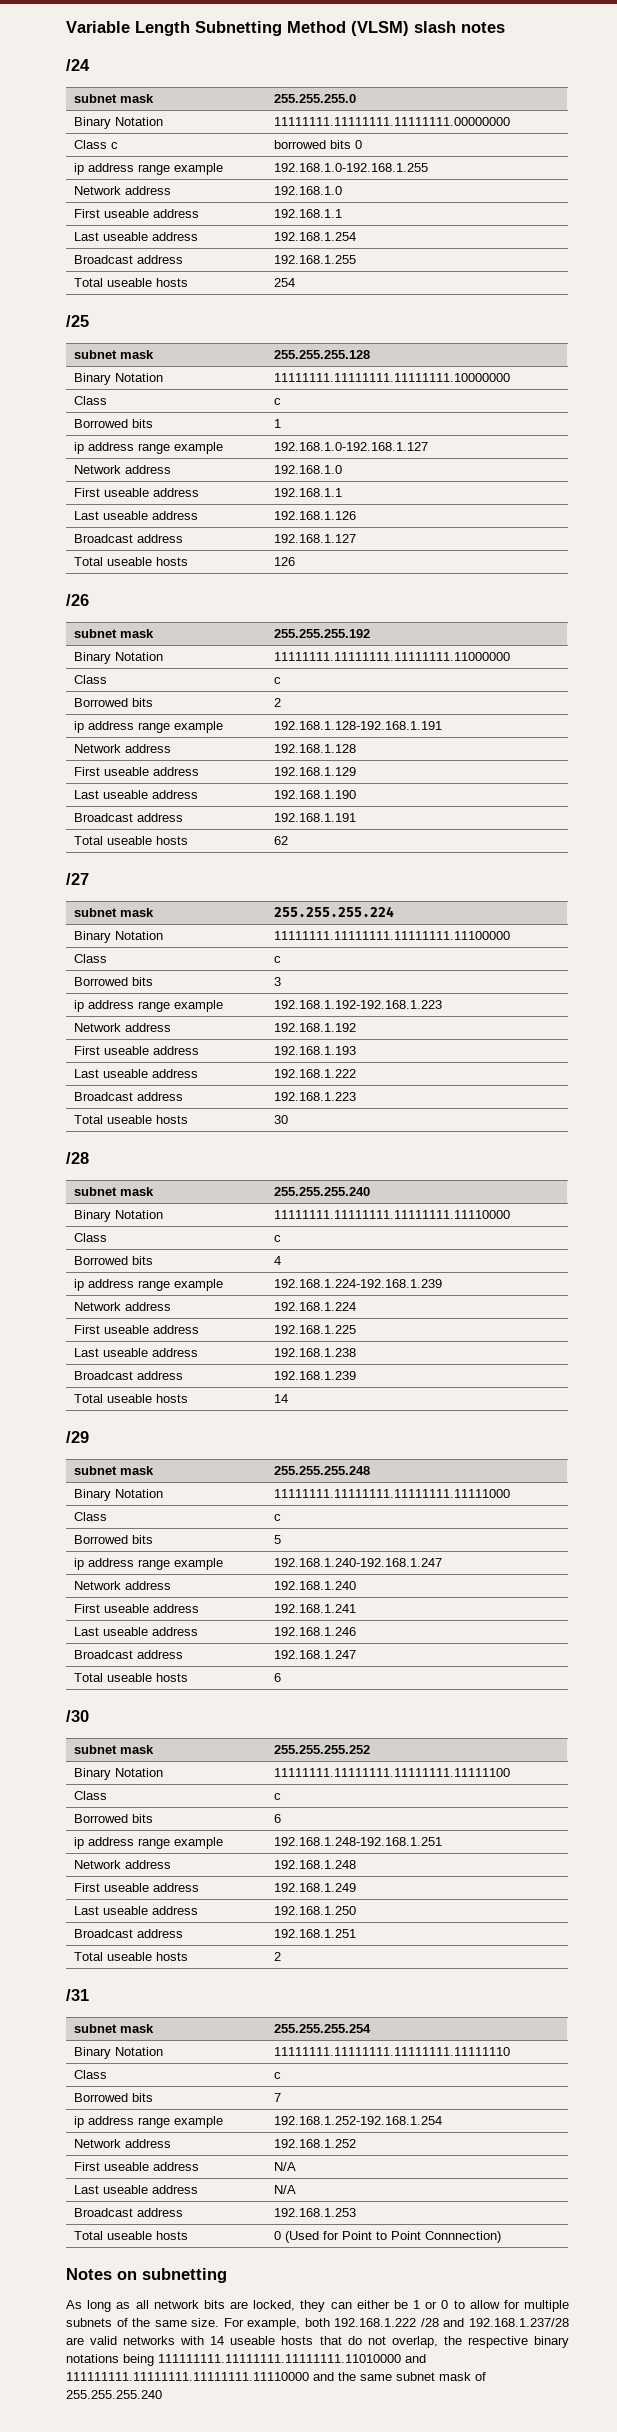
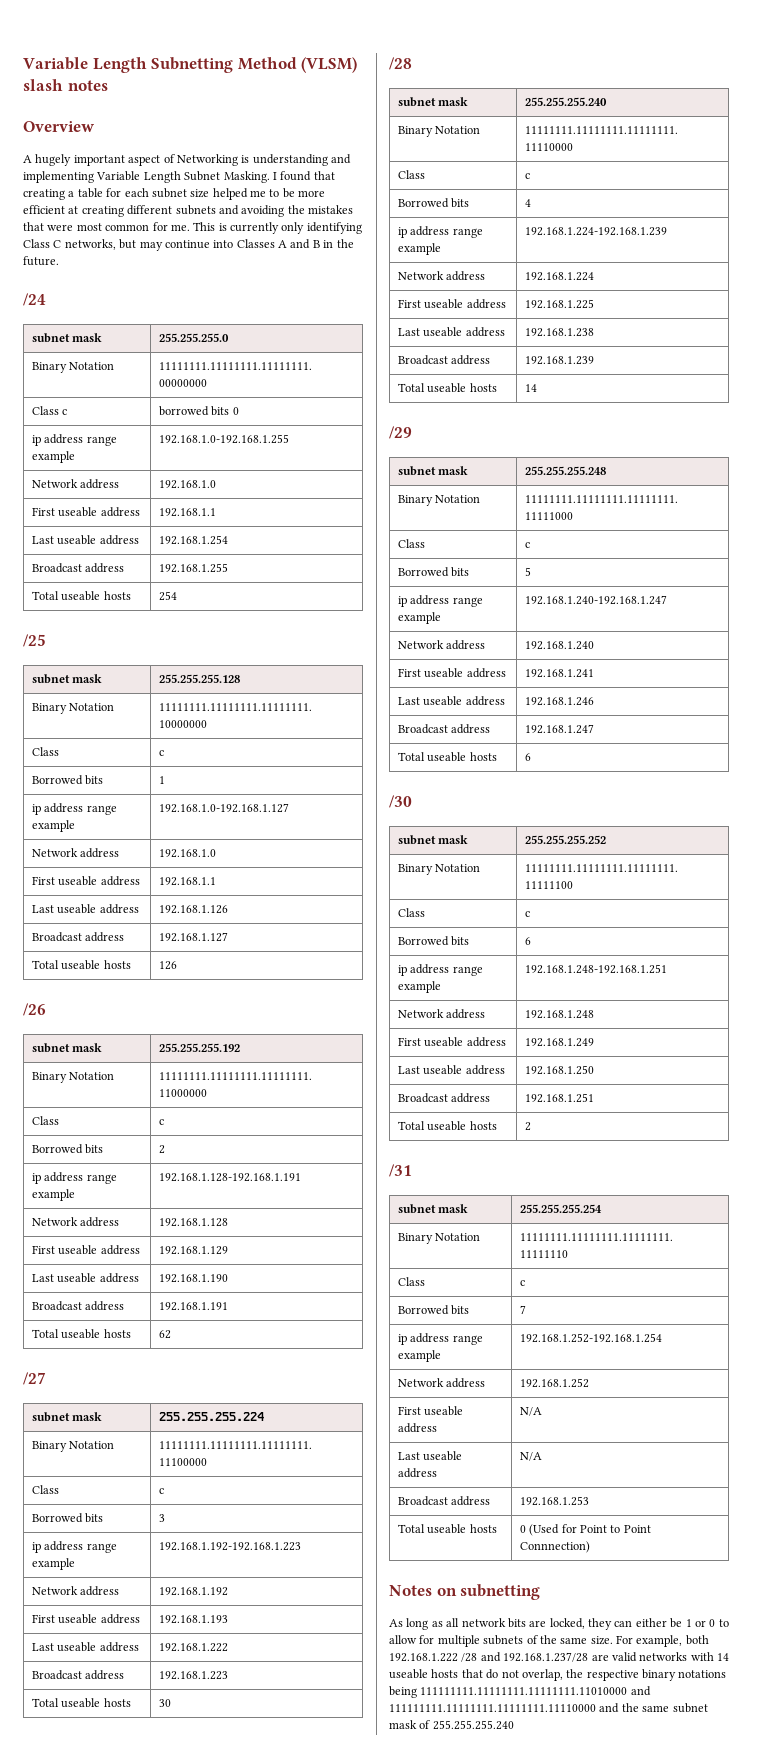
+ Overview
+ A hugely important aspect of Networking is understanding and implementing Variable Length Subnet Masking. I found that creating a table for each subnet size helped me to be more efficient at creating different subnets and avoiding the mistakes that were most common for me. This is currently only identifying Class C networks, but may continue into Classes A and B in the future.

